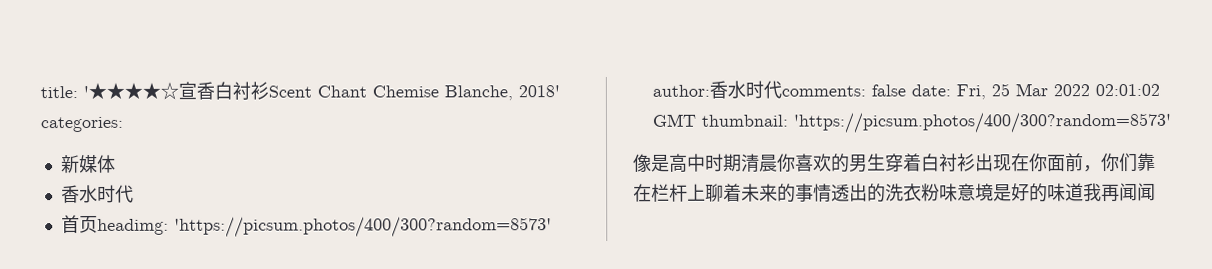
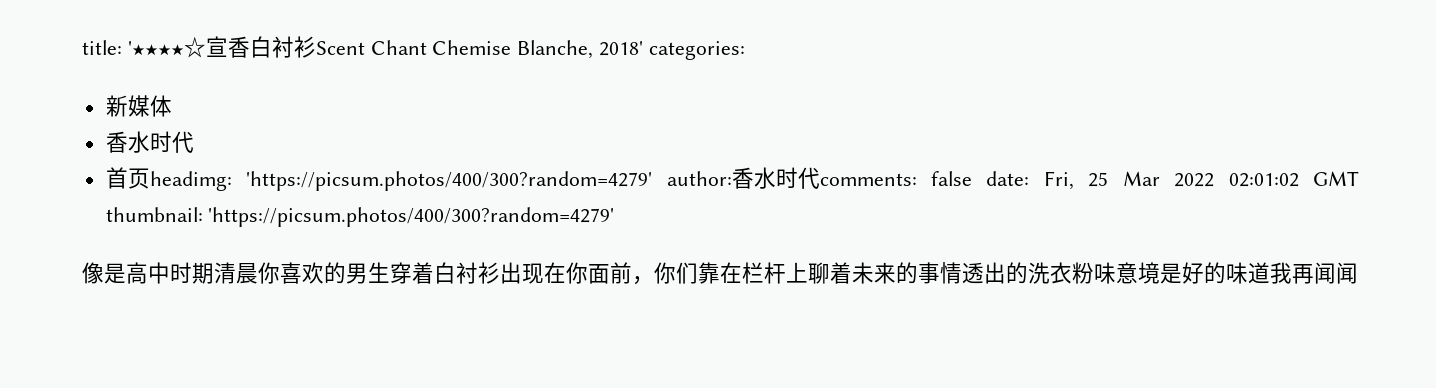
- 首页headimg: 'https://picsum.photos/400/300?random=8573' author:香水时代comments: false date: Fri, 25 Mar 2022 02:01:02 GMT thumbnail: 'https://picsum.photos/400/300?random=8573'
+ 首页headimg: 'https://picsum.photos/400/300?random=4279' author:香水时代comments: false date: Fri, 25 Mar 2022 02:01:02 GMT thumbnail: 'https://picsum.photos/400/300?random=4279'

